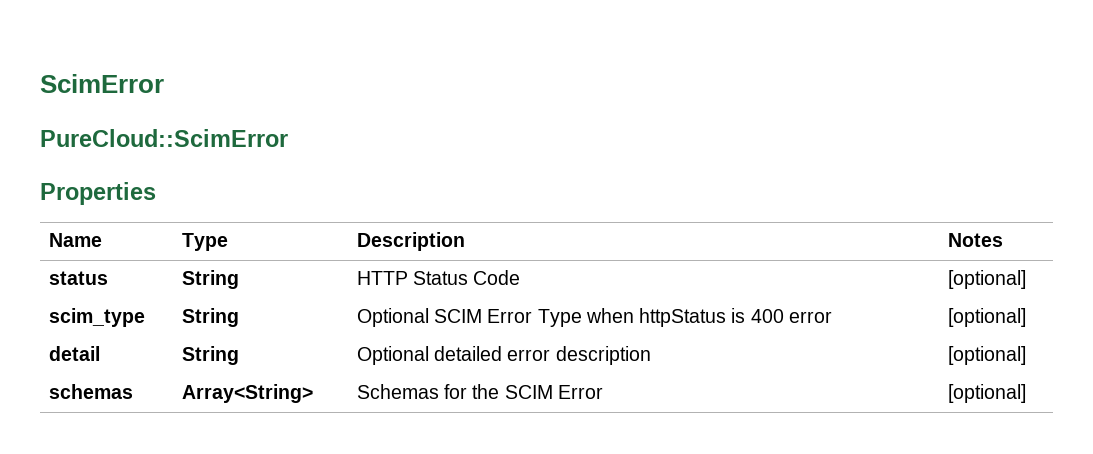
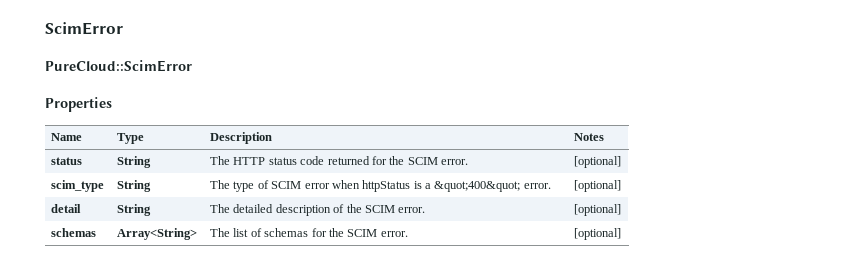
- status | String | HTTP Status Code | [optional]
- scim_type | String | Optional SCIM Error Type when httpStatus is 400 error | [optional]
- detail | String | Optional detailed error description | [optional]
+ status | String | The HTTP status code returned for the SCIM error. | [optional]
+ scim_type | String | The type of SCIM error when httpStatus is a &quot;400&quot; error. | [optional]
+ detail | String | The detailed description of the SCIM error. | [optional]
- schemas | Array<String> | Schemas for the SCIM Error | [optional]
+ schemas | Array<String> | The list of schemas for the SCIM error. | [optional]

